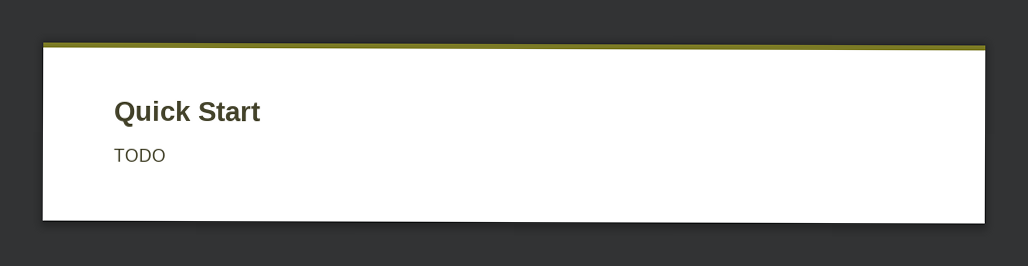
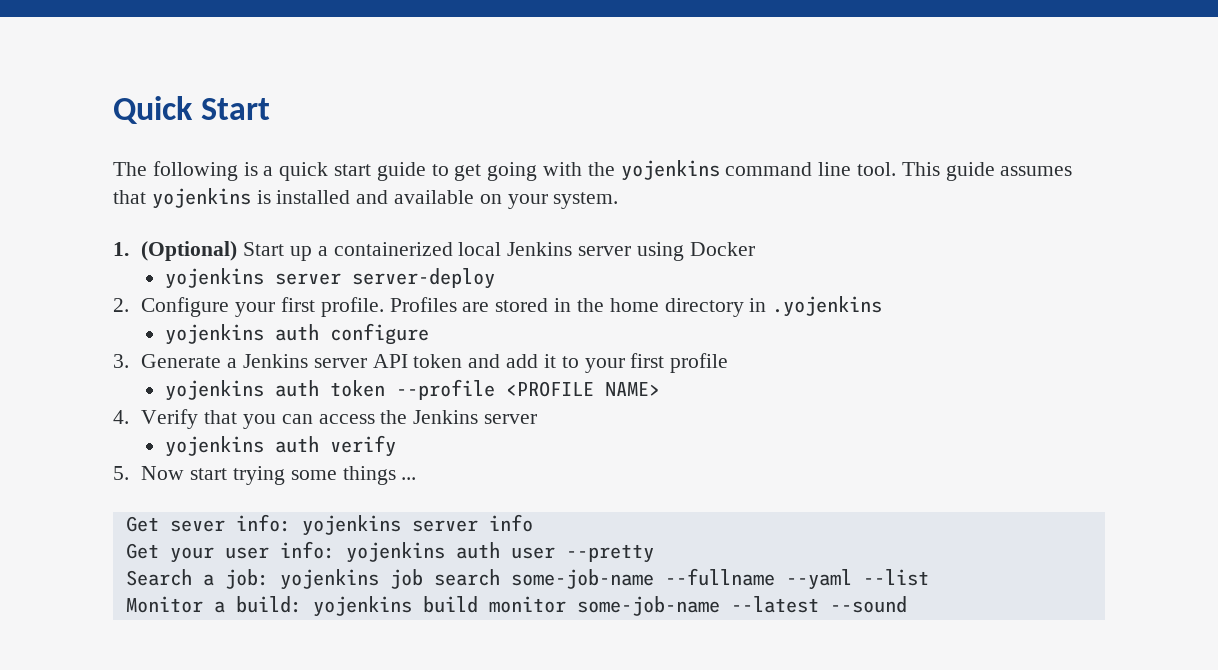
- TODO
+ The following is a quick start guide to get going with the yojenkins command line tool. This guide assumes that yojenkins is installed and available on your system.
+ 1. (Optional) Start up a containerized local Jenkins server using Docker
+ yojenkins server server-deploy
+ 2. Configure your first profile. Profiles are stored in the home directory in .yojenkins
+ yojenkins auth configure
+ 3. Generate a Jenkins server API token and add it to your first profile
+ yojenkins auth token --profile <PROFILE NAME>
+ 4. Verify that you can access the Jenkins server
+ yojenkins auth verify
+ 5. Now start trying some things ...
+ Get sever info: yojenkins server info
+ Get your user info: yojenkins auth user --pretty
+ Search a job: yojenkins job search some-job-name --fullname --yaml --list
+ Monitor a build: yojenkins build monitor some-job-name --latest --sound

